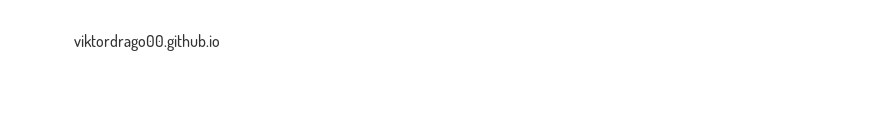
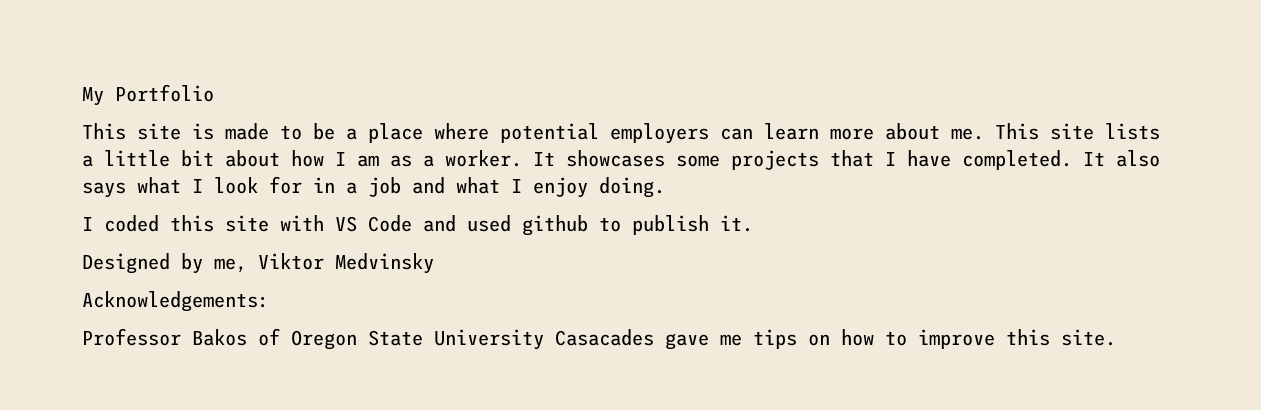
- viktordrago00.github.io
+ My Portfolio
+ This site is made to be a place where potential employers can learn more about me. This site lists a little bit about how I am as a worker. It showcases some projects that I have completed. It also says what I look for in a job and what I enjoy doing.
+ I coded this site with VS Code and used github to publish it.
+ Designed by me, Viktor Medvinsky
+ Acknowledgements:
+ Professor Bakos of Oregon State University Casacades gave me tips on how to improve this site.

